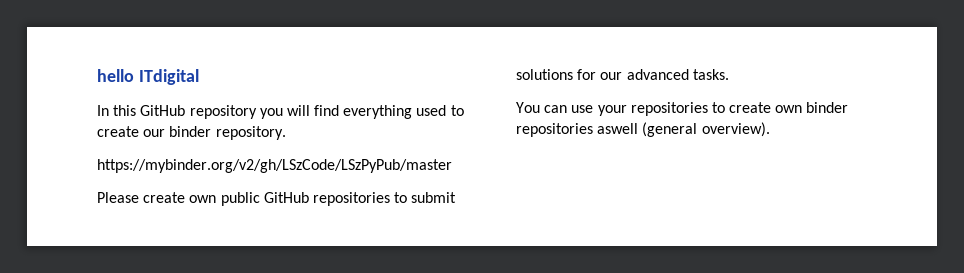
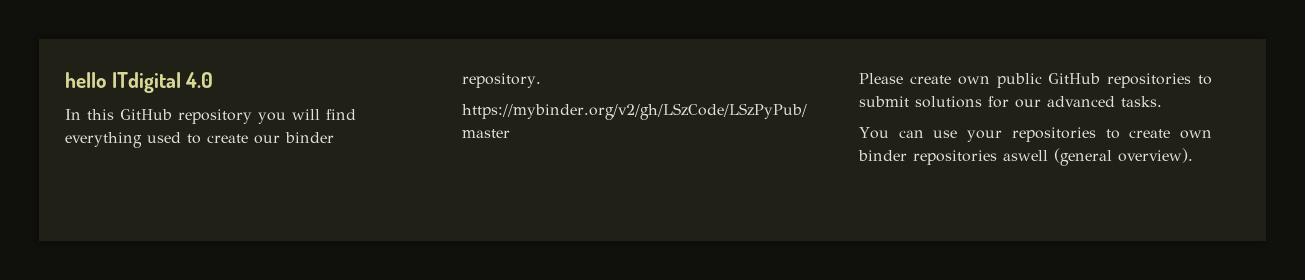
- hello ITdigital
+ hello ITdigital 4.0

